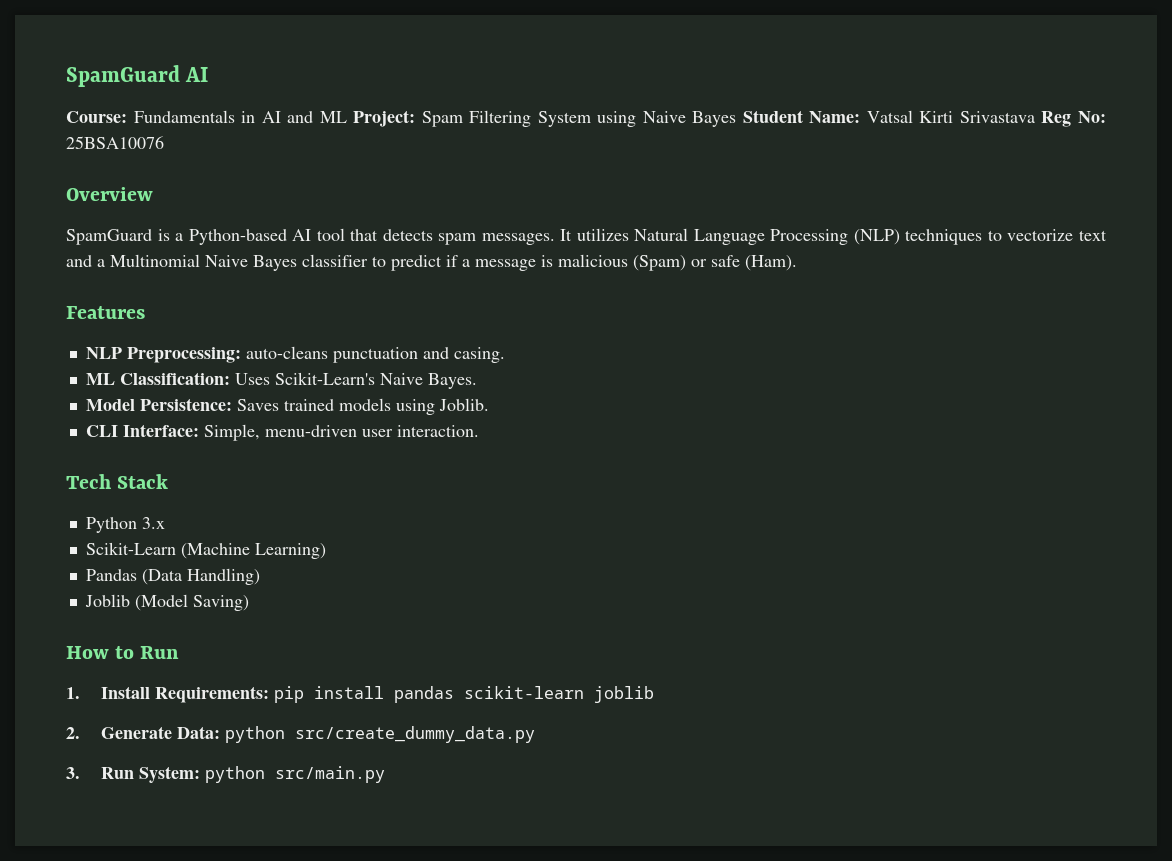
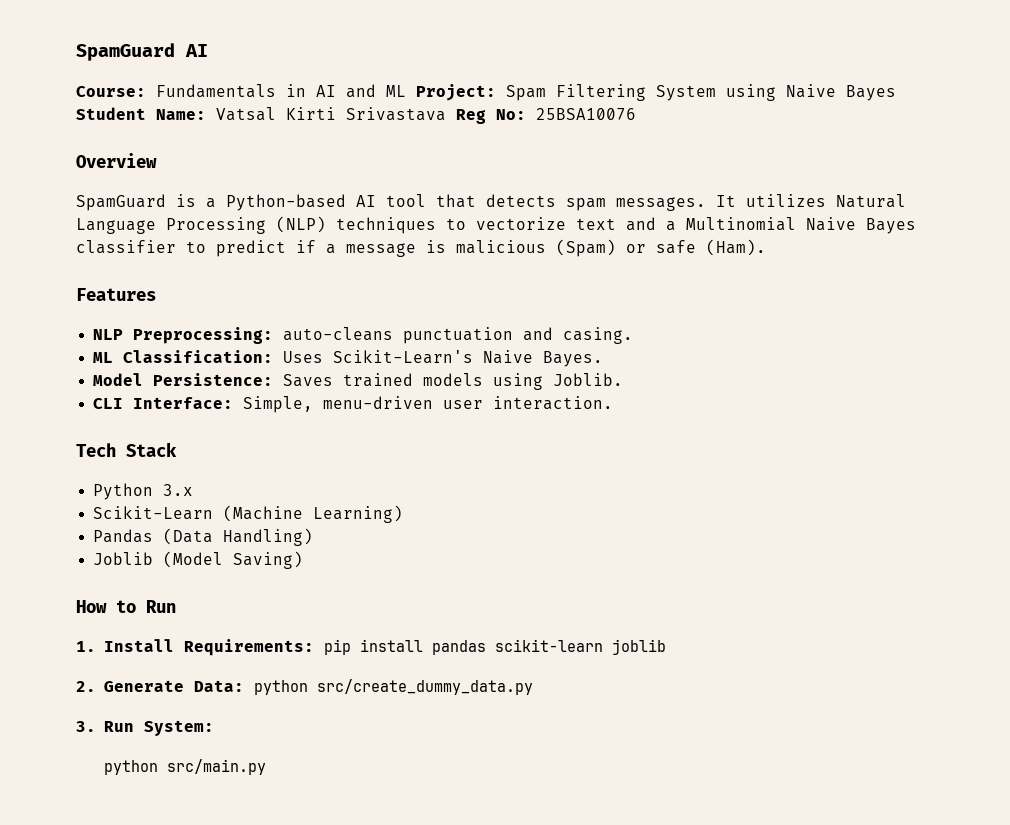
- 3. Run System: python src/main.py
+ 3. Run System:
+ python src/main.py

